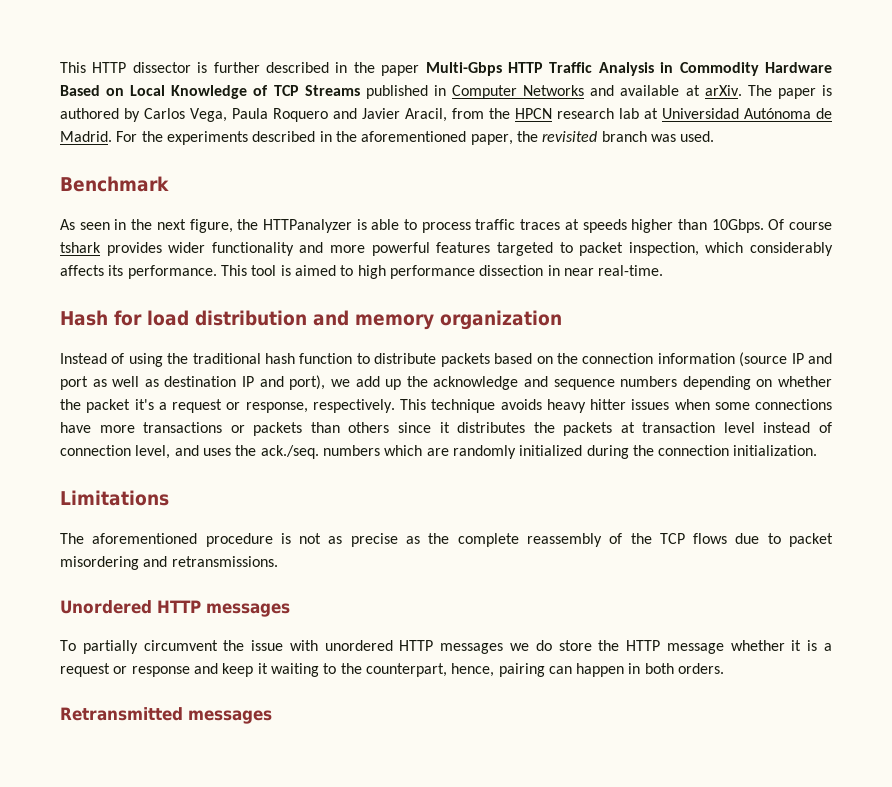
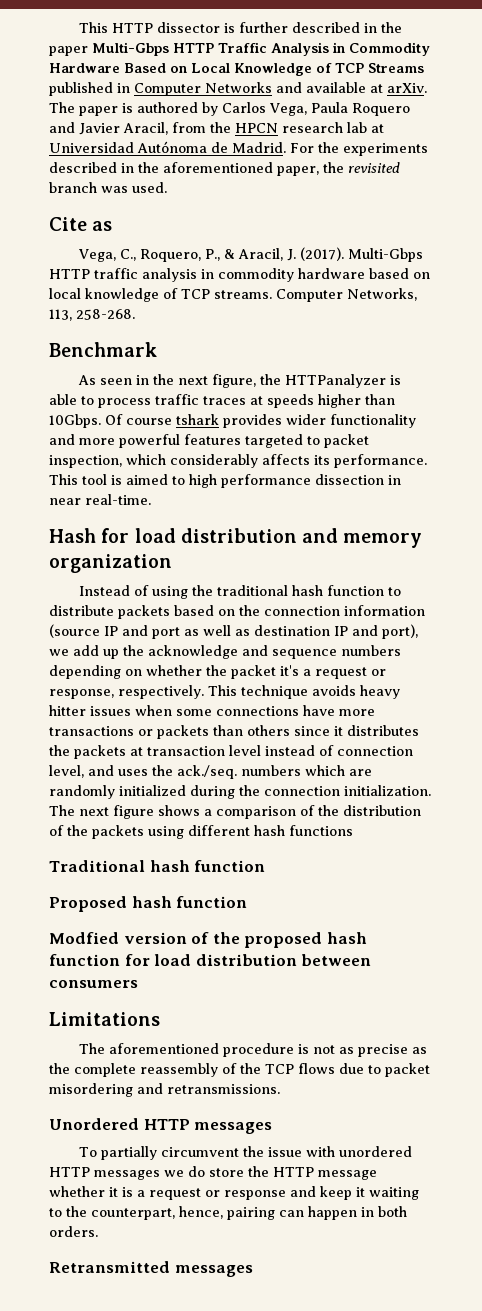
+ Cite as
+ Vega, C., Roquero, P., & Aracil, J. (2017). Multi-Gbps HTTP traffic analysis in commodity hardware based on local knowledge of TCP streams. Computer Networks, 113, 258-268.
+ The next figure shows a comparison of the distribution of the packets using different hash functions
+ Traditional hash function
+ Proposed hash function
+ Modfied version of the proposed hash function for load distribution between consumers

